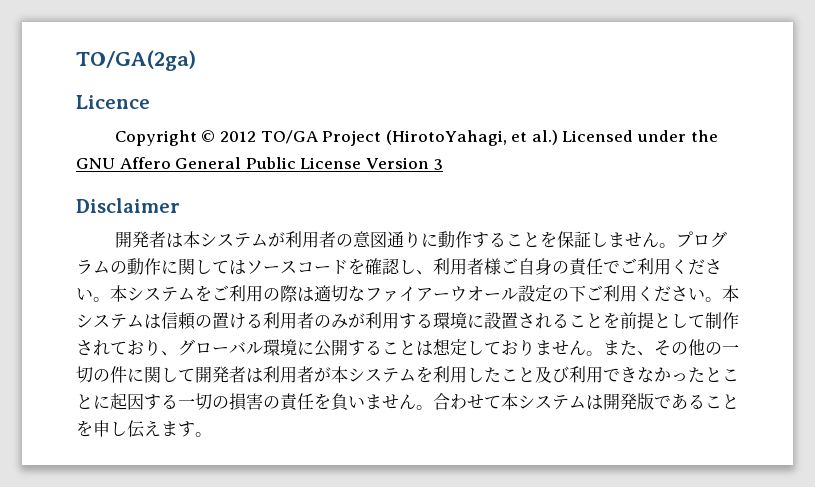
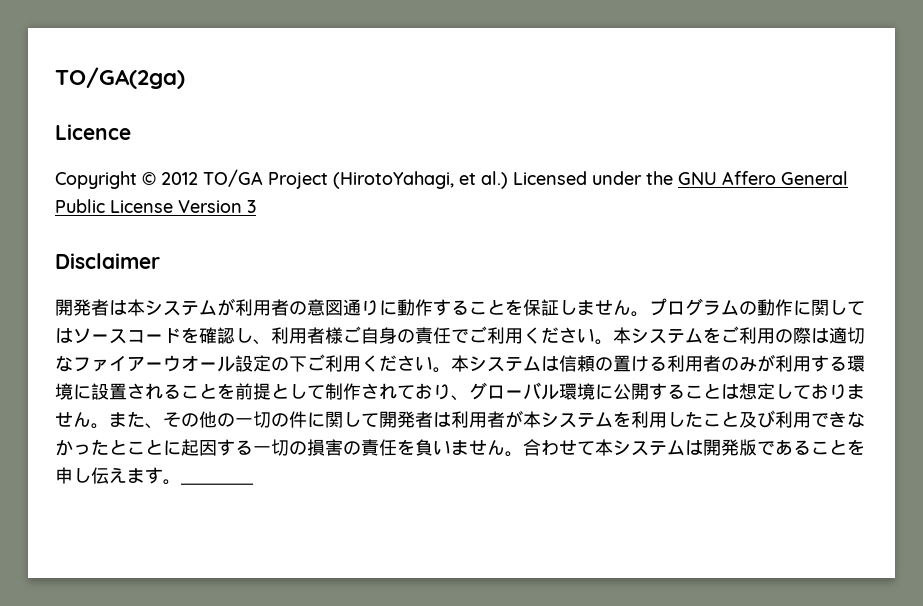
+ ＿＿＿＿

